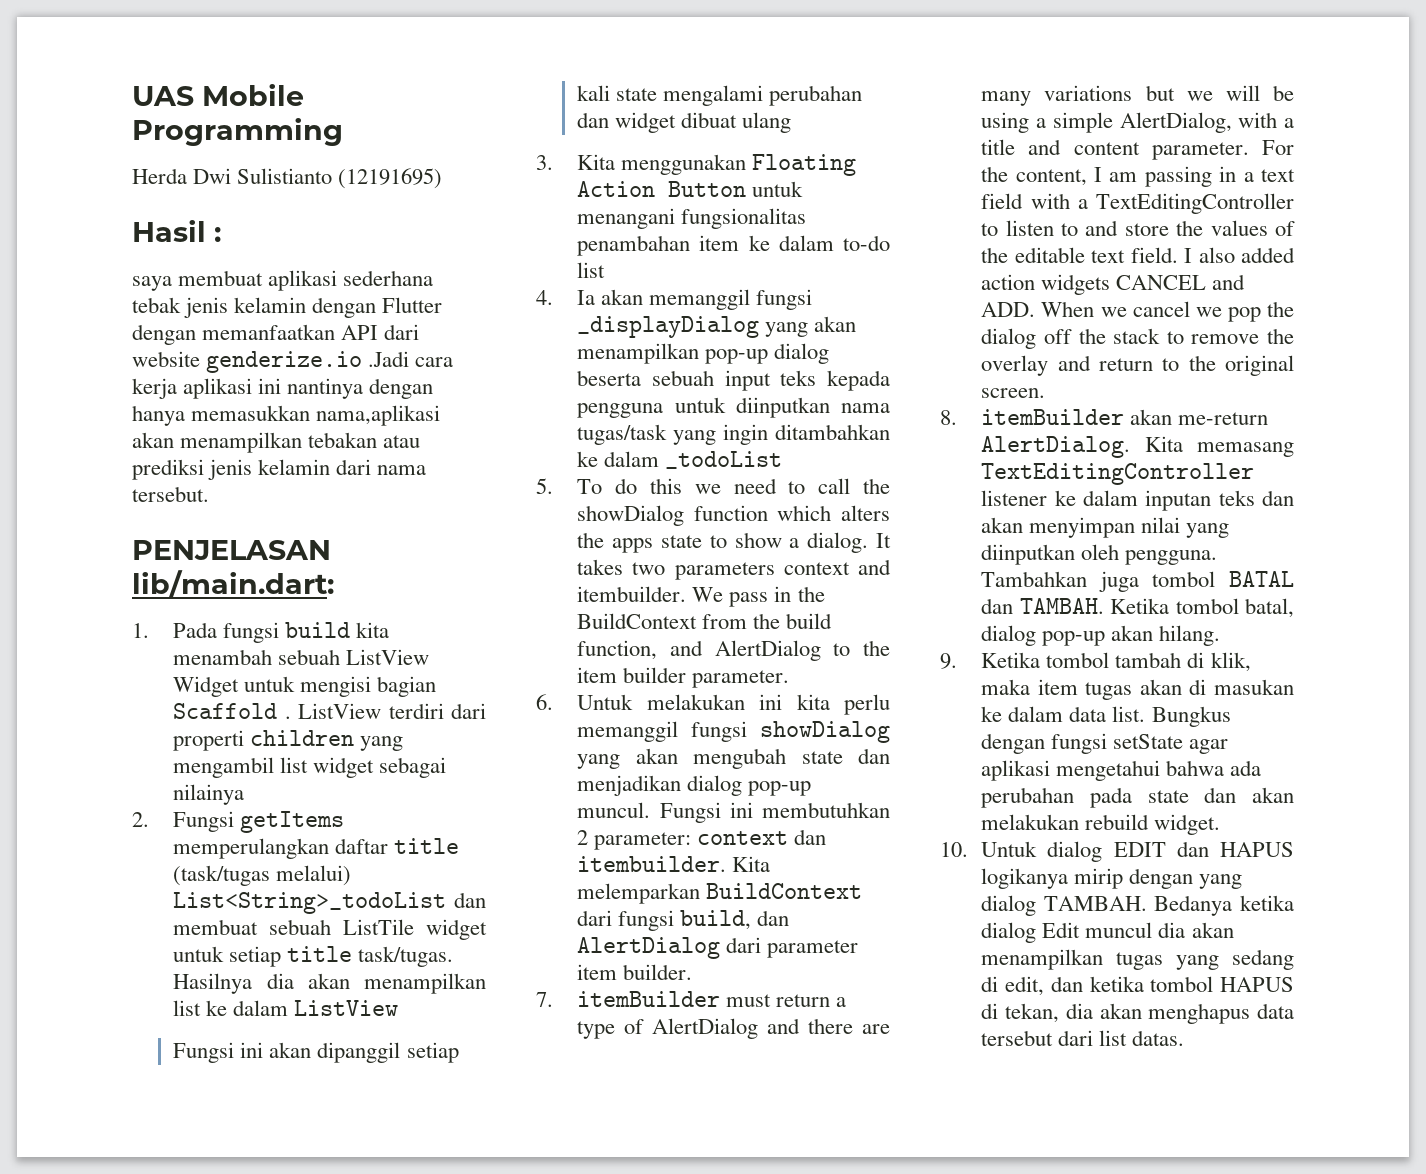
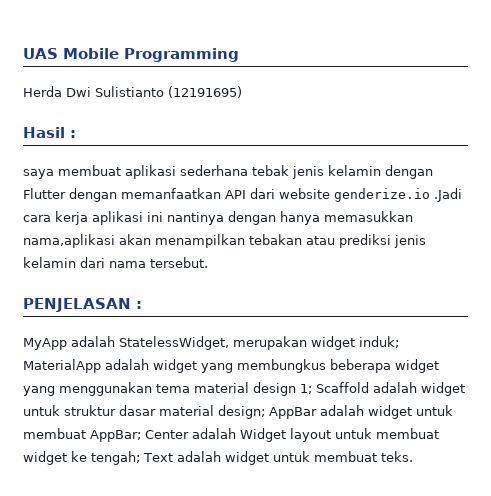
- PENJELASAN lib/main.dart:
- 1. Pada fungsi build kita menambah sebuah ListView Widget untuk mengisi bagian Scaffold . ListView terdiri dari properti children yang mengambil list widget sebagai nilainya
- 2. Fungsi getItems memperulangkan daftar title (task/tugas melalui) List<String>_todoList dan membuat sebuah ListTile widget untuk setiap title task/tugas. Hasilnya dia akan menampilkan list ke dalam ListView
- Fungsi ini akan dipanggil setiap kali state mengalami perubahan dan widget dibuat ulang
- 3. Kita menggunakan Floating Action Button untuk menangani fungsionalitas penambahan item ke dalam to-do list
- 4. Ia akan memanggil fungsi _displayDialog yang akan menampilkan pop-up dialog beserta sebuah input teks kepada pengguna untuk diinputkan nama tugas/task yang ingin ditambahkan ke dalam _todoList
- 5. To do this we need to call the showDialog function which alters the apps state to show a dialog. It takes two parameters context and itembuilder. We pass in the BuildContext from the build function, and AlertDialog to the item builder parameter.
- 6. Untuk melakukan ini kita perlu memanggil fungsi showDialog yang akan mengubah state dan menjadikan dialog pop-up muncul. Fungsi ini membutuhkan 2 parameter: context dan itembuilder. Kita melemparkan BuildContext dari fungsi build, dan AlertDialog dari parameter item builder.
- 7. itemBuilder must return a type of AlertDialog and there are many variations but we will be using a simple AlertDialog, with a title and content parameter. For the content, I am passing in a text field with a TextEditingController to listen to and store the values of the editable text field. I also added action widgets CANCEL and ADD. When we cancel we pop the dialog off the stack to remove the overlay and return to the original screen.
- 8. itemBuilder akan me-return AlertDialog. Kita memasang TextEditingController listener ke dalam inputan teks dan akan menyimpan nilai yang diinputkan oleh pengguna. Tambahkan juga tombol BATAL dan TAMBAH. Ketika tombol batal, dialog pop-up akan hilang.
- 9. Ketika tombol tambah di klik, maka item tugas akan di masukan ke dalam data list. Bungkus dengan fungsi setState agar aplikasi mengetahui bahwa ada perubahan pada state dan akan melakukan rebuild widget.
- 10. Untuk dialog EDIT dan HAPUS logikanya mirip dengan yang dialog TAMBAH. Bedanya ketika dialog Edit muncul dia akan menampilkan tugas yang sedang di edit, dan ketika tombol HAPUS di tekan, dia akan menghapus data tersebut dari list datas.
+ PENJELASAN :
+ MyApp adalah StatelessWidget, merupakan widget induk; MaterialApp adalah widget yang membungkus beberapa widget yang menggunakan tema material design 1; Scaffold adalah widget untuk struktur dasar material design; AppBar adalah widget untuk membuat AppBar; Center adalah Widget layout untuk membuat widget ke tengah; Text adalah widget untuk membuat teks.

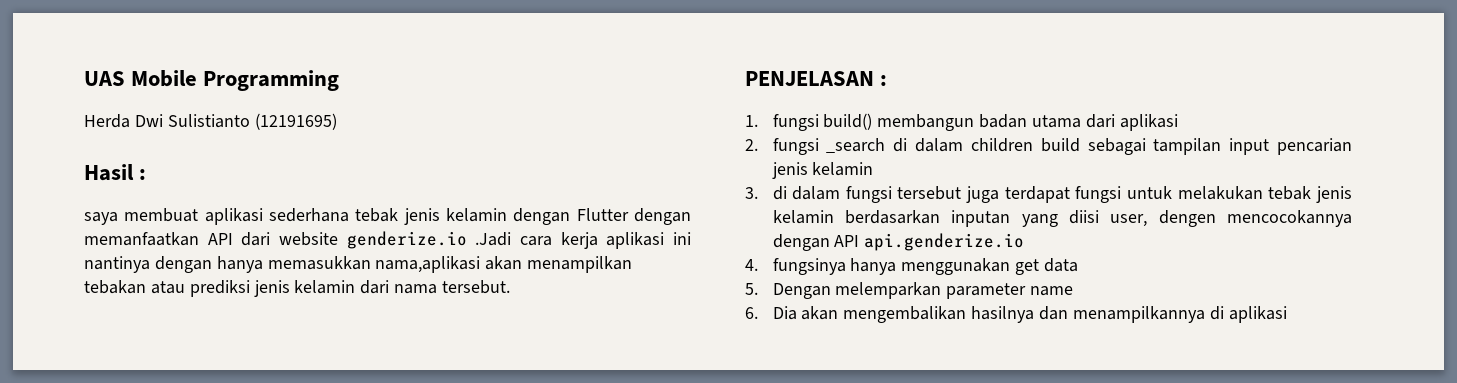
- MyApp adalah StatelessWidget, merupakan widget induk; MaterialApp adalah widget yang membungkus beberapa widget yang menggunakan tema material design 1; Scaffold adalah widget untuk struktur dasar material design; AppBar adalah widget untuk membuat AppBar; Center adalah Widget layout untuk membuat widget ke tengah; Text adalah widget untuk membuat teks.
+ 1. fungsi build() membangun badan utama dari aplikasi
+ 2. fungsi _search di dalam children build sebagai tampilan input pencarian jenis kelamin
+ 3. di dalam fungsi tersebut juga terdapat fungsi untuk melakukan tebak jenis kelamin berdasarkan inputan yang diisi user, dengen mencocokannya dengan API api.genderize.io
+ 4. fungsinya hanya menggunakan get data
+ 5. Dengan melemparkan parameter name
+ 6. Dia akan mengembalikan hasilnya dan menampilkannya di aplikasi

